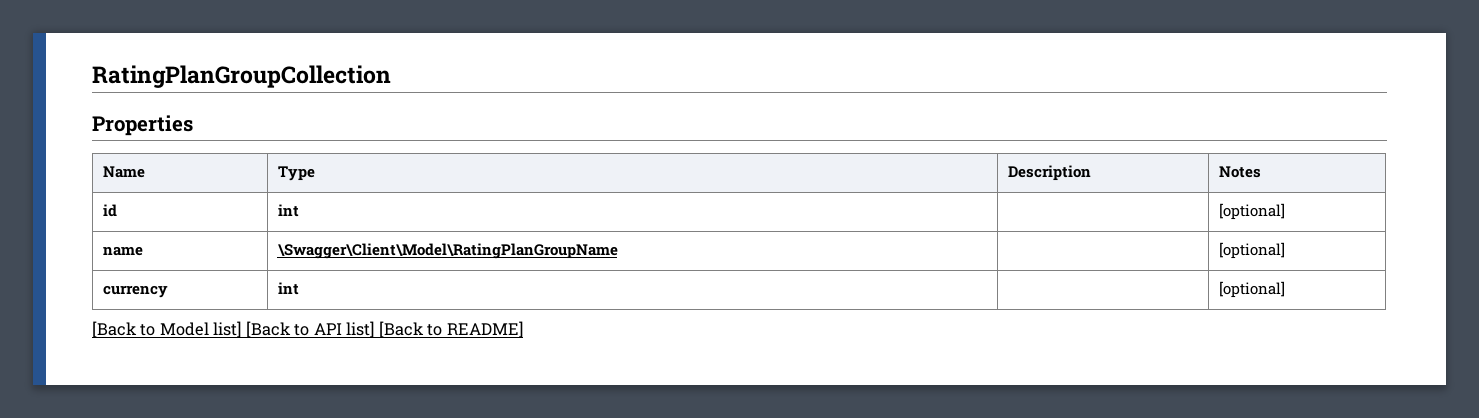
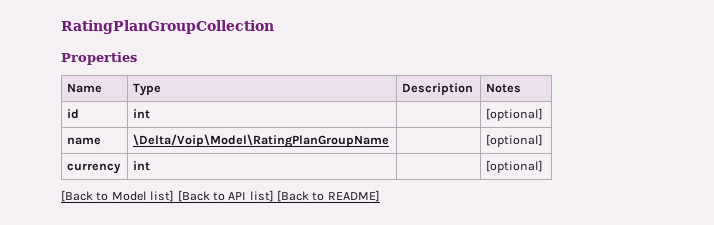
- name | \Swagger\Client\Model\RatingPlanGroupName | | [optional]
+ name | \Delta/Voip\Model\RatingPlanGroupName | | [optional]

